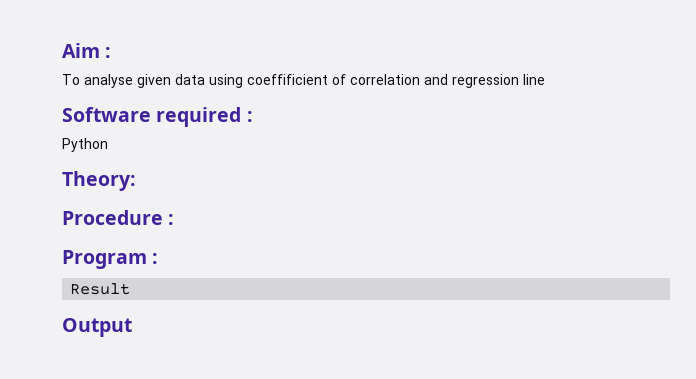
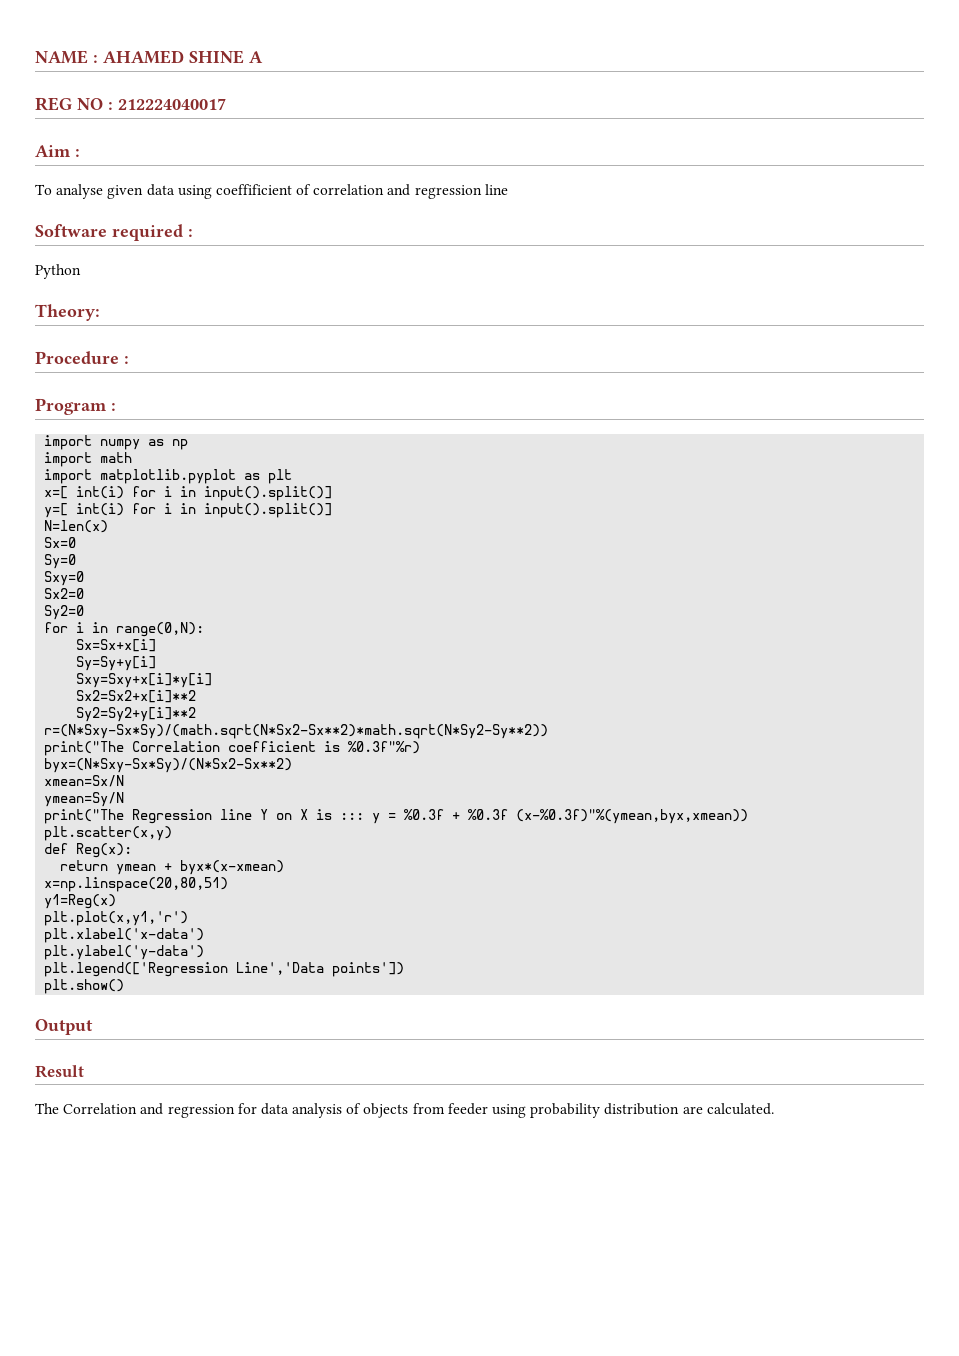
+ NAME : AHAMED SHINE A
+ REG NO : 212224040017
+ import numpy as np
+ import math
+ import matplotlib.pyplot as plt
+ x=[ int(i) for i in input().split()]
+ y=[ int(i) for i in input().split()]
+ N=len(x)
+ Sx=0
+ Sy=0
+ Sxy=0
+ Sx2=0
+ Sy2=0
+ for i in range(0,N):
+ Sx=Sx+x[i]
+ Sy=Sy+y[i]
+ Sxy=Sxy+x[i]*y[i]
+ Sx2=Sx2+x[i]**2
+ Sy2=Sy2+y[i]**2
+ r=(N*Sxy-Sx*Sy)/(math.sqrt(N*Sx2-Sx**2)*math.sqrt(N*Sy2-Sy**2))
+ print("The Correlation coefficient is %0.3f"%r)
+ byx=(N*Sxy-Sx*Sy)/(N*Sx2-Sx**2)
+ xmean=Sx/N
+ ymean=Sy/N
+ print("The Regression line Y on X is ::: y = %0.3f + %0.3f (x-%0.3f)"%(ymean,byx,xmean))
+ plt.scatter(x,y)
+ def Reg(x):
+ return ymean + byx*(x-xmean)
+ x=np.linspace(20,80,51)
+ y1=Reg(x)
+ plt.plot(x,y1,'r')
+ plt.xlabel('x-data')
+ plt.ylabel('y-data')
+ plt.legend(['Regression Line','Data points'])
+ plt.show()
+ Output
  Result
- Output
+ The Correlation and regression for data analysis of objects from feeder using probability distribution are calculated.

